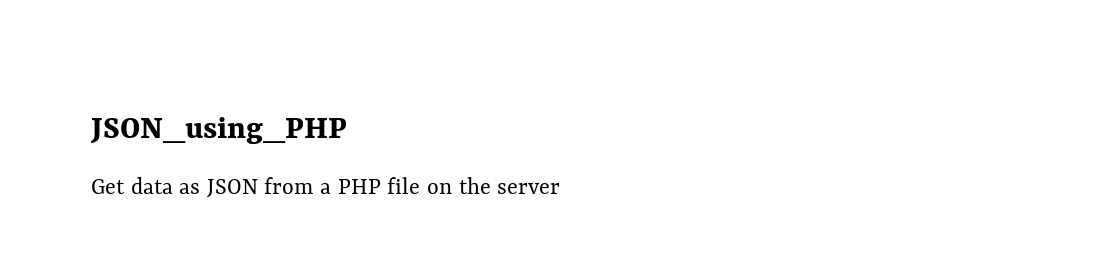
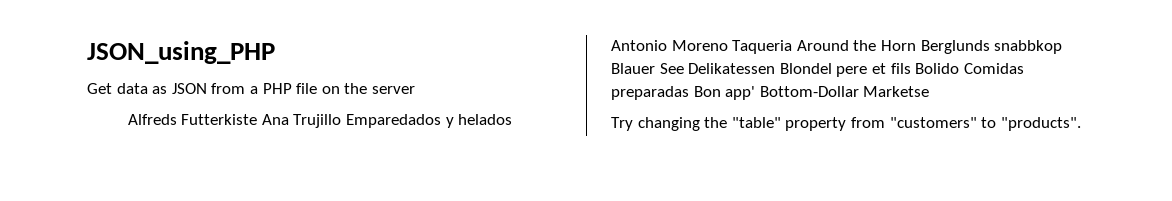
+ Alfreds Futterkiste Ana Trujillo Emparedados y helados Antonio Moreno Taqueria Around the Horn Berglunds snabbkop Blauer See Delikatessen Blondel pere et fils Bolido Comidas preparadas Bon app' Bottom-Dollar Marketse
+ Try changing the "table" property from "customers" to "products".

